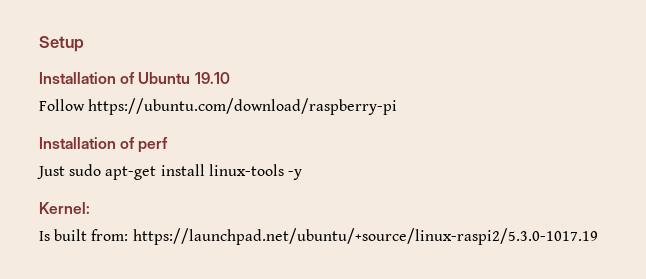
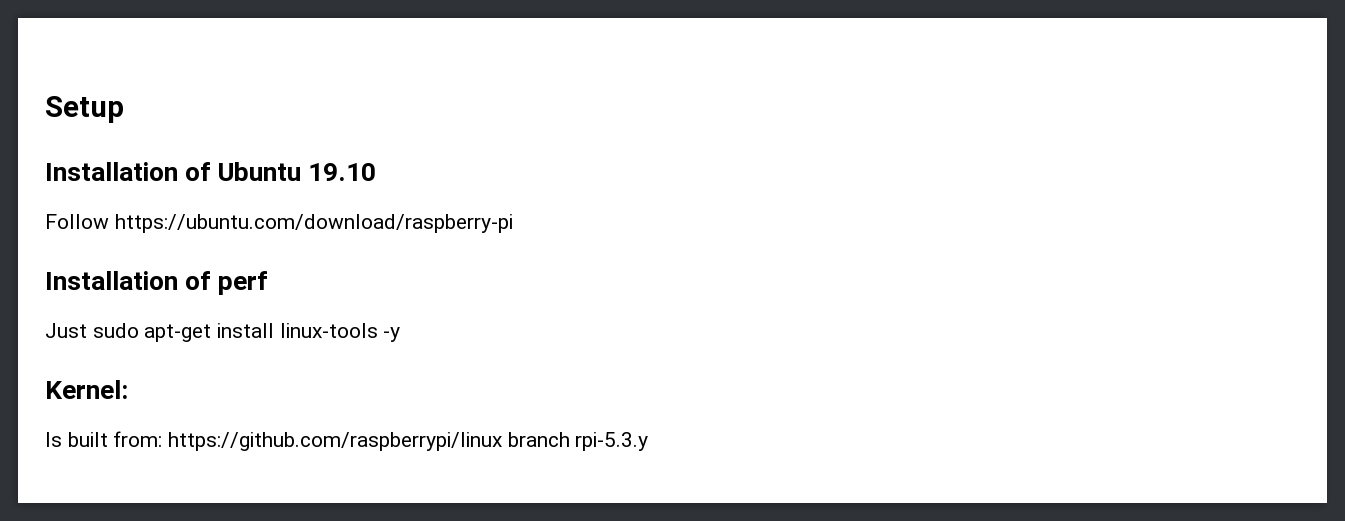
- Is built from: https://launchpad.net/ubuntu/+source/linux-raspi2/5.3.0-1017.19
+ Is built from: https://github.com/raspberrypi/linux branch rpi-5.3.y

